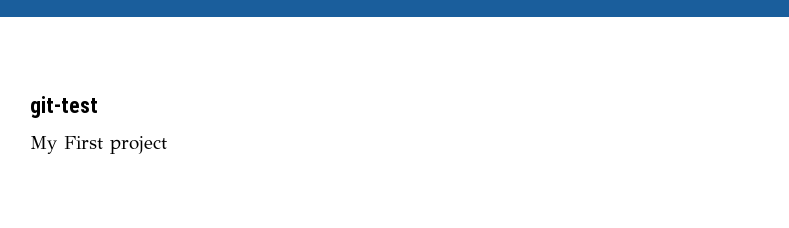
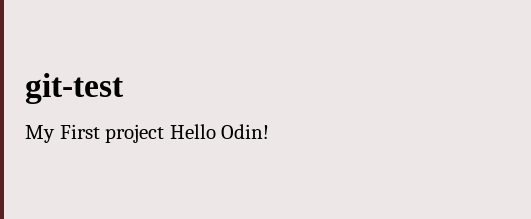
- My First project
+ My First project Hello Odin!

